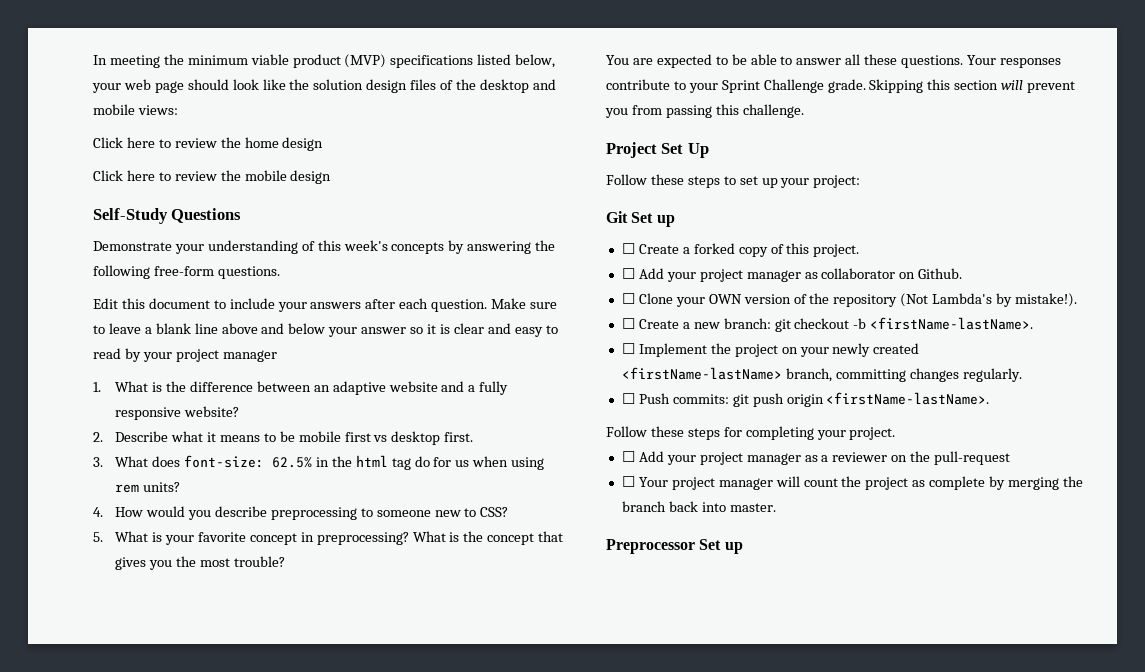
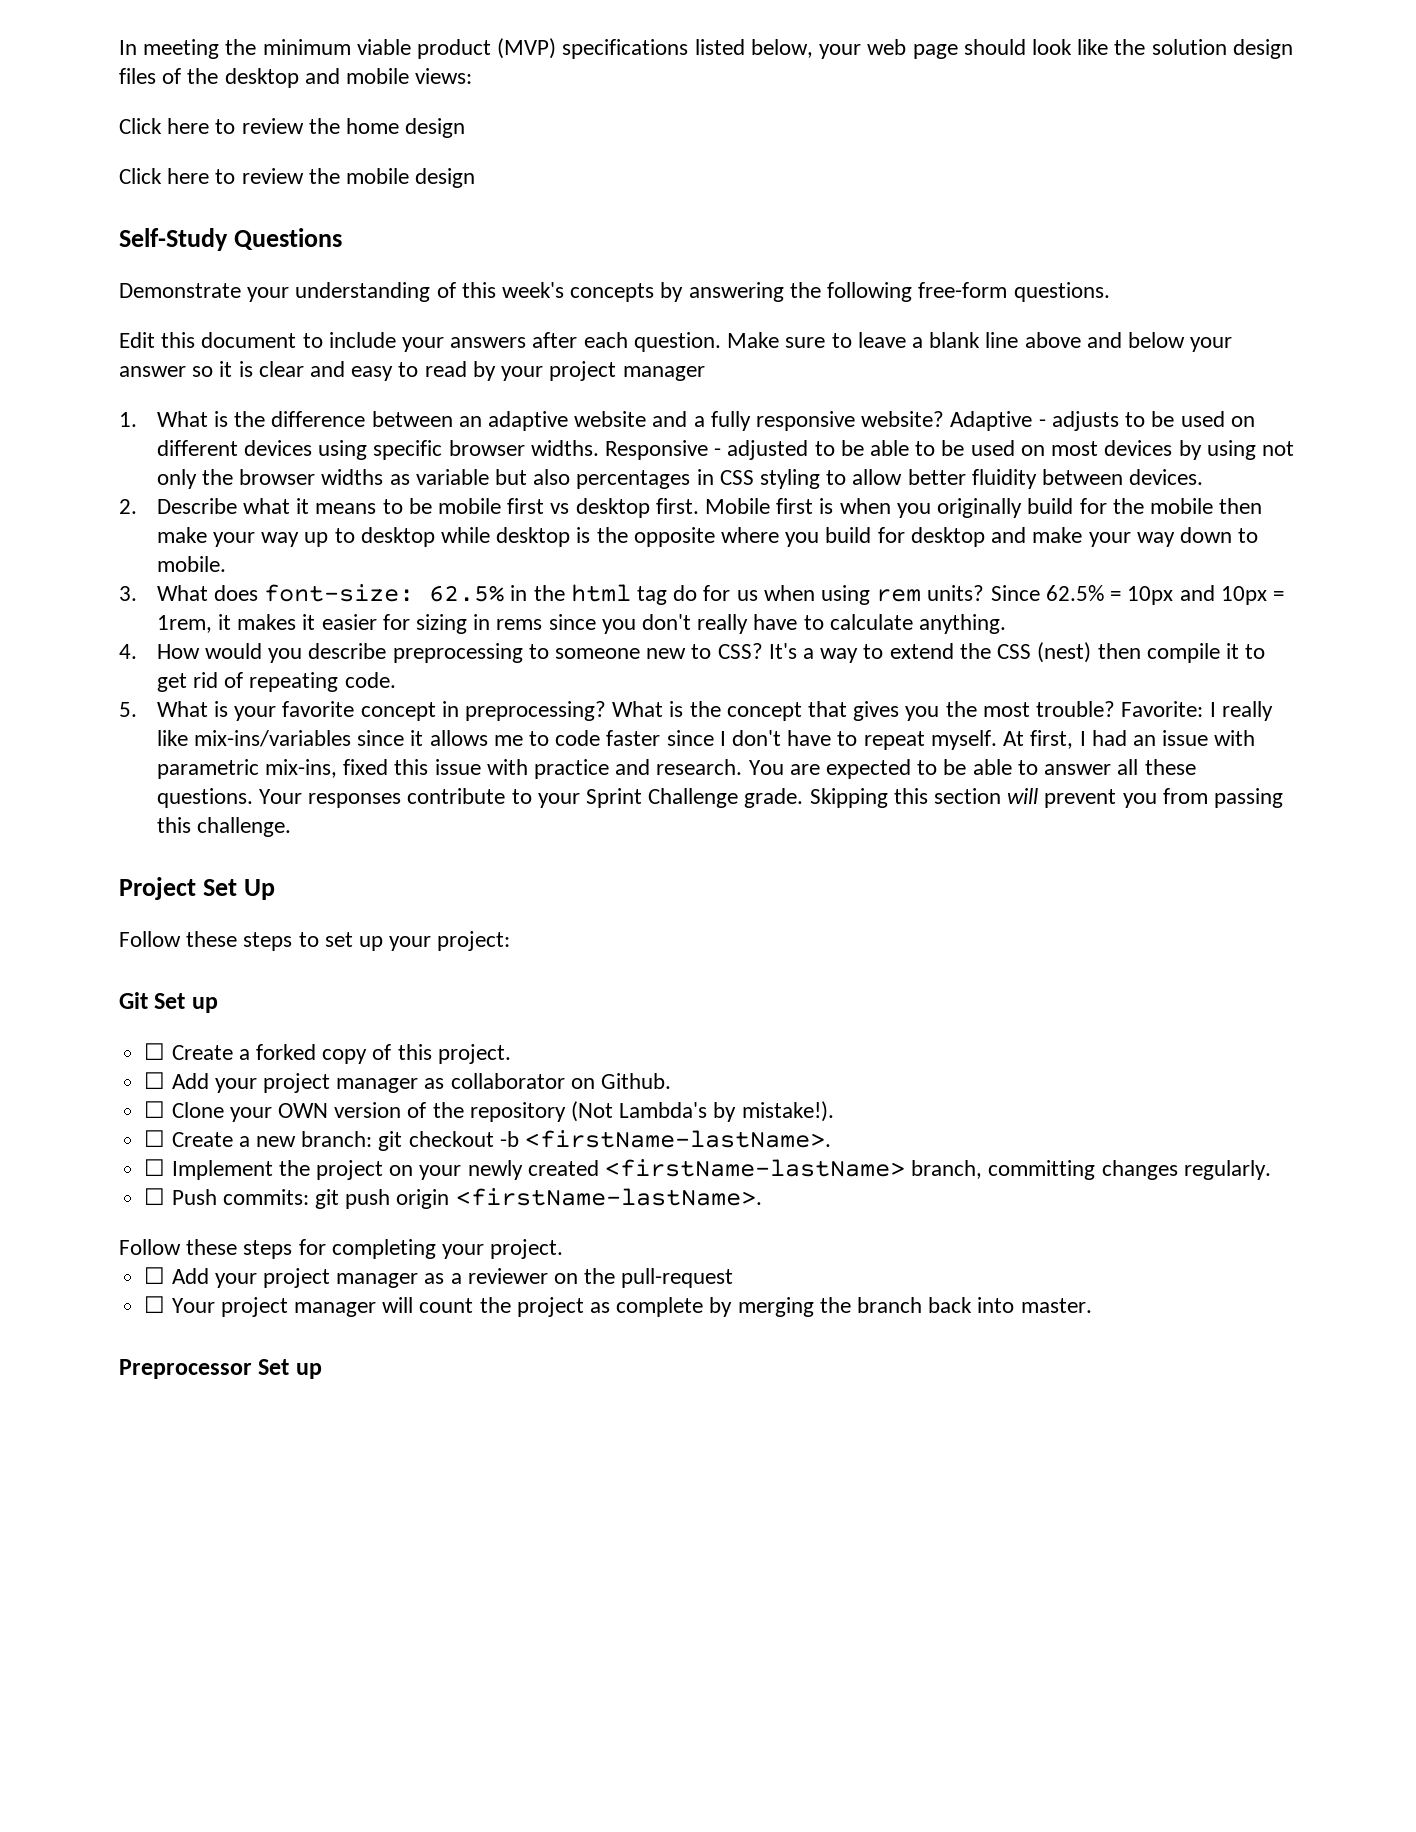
+ Adaptive - adjusts to be used on different devices using specific browser widths. Responsive - adjusted to be able to be used on most devices by using not only the browser widths as variable but also percentages in CSS styling to allow better fluidity between devices.
+ Mobile first is when you originally build for the mobile then make your way up to desktop while desktop is the opposite where you build for desktop and make your way down to mobile.
+ Since 62.5% = 10px and 10px = 1rem, it makes it easier for sizing in rems since you don't really have to calculate anything.
+ It's a way to extend the CSS (nest) then compile it to get rid of repeating code.
- What is the concept that gives you the most trouble?
- You are expected to be able to answer all these questions.
+ What is the concept that gives you the most trouble? Favorite: I really like mix-ins/variables since it allows me to code faster since I don't have to repeat myself. At first, I had an issue with parametric mix-ins, fixed this issue with practice and research. You are expected to be able to answer all these questions.

